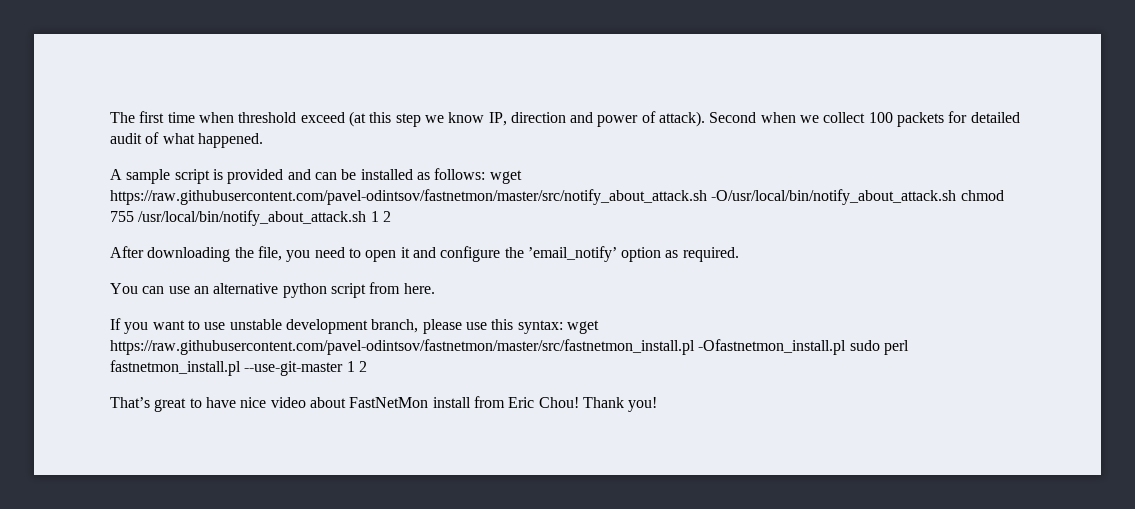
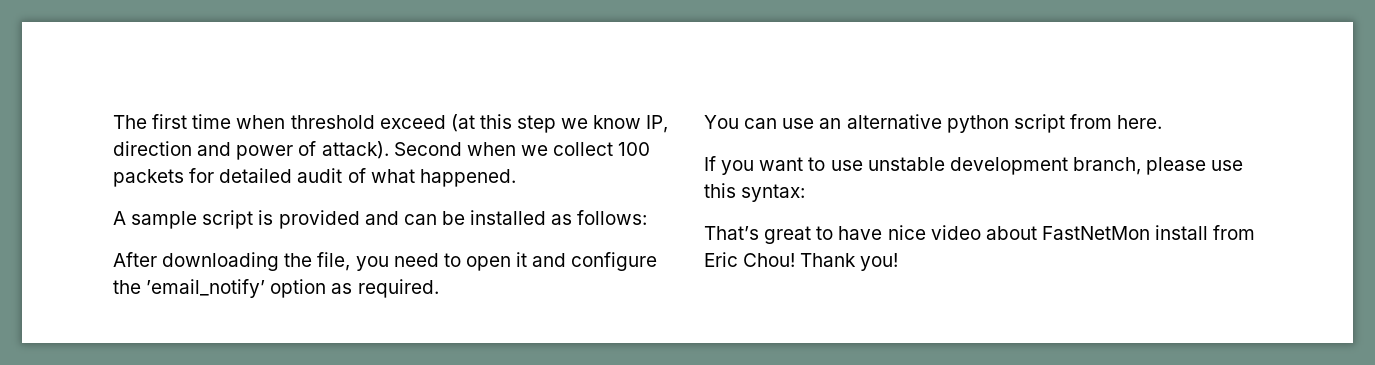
- A sample script is provided and can be installed as follows: wget https://raw.githubusercontent.com/pavel-odintsov/fastnetmon/master/src/notify_about_attack.sh -O/usr/local/bin/notify_about_attack.sh chmod 755 /usr/local/bin/notify_about_attack.sh 1 2
+ A sample script is provided and can be installed as follows:
- If you want to use unstable development branch, please use this syntax: wget https://raw.githubusercontent.com/pavel-odintsov/fastnetmon/master/src/fastnetmon_install.pl -Ofastnetmon_install.pl sudo perl fastnetmon_install.pl --use-git-master 1 2
+ If you want to use unstable development branch, please use this syntax:

